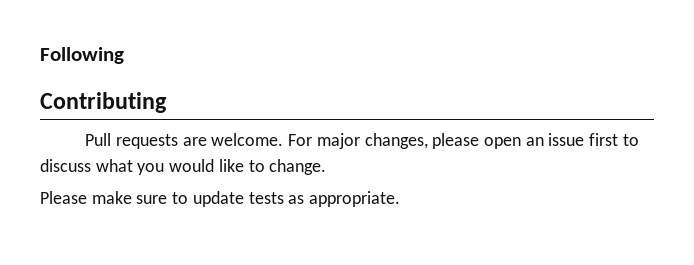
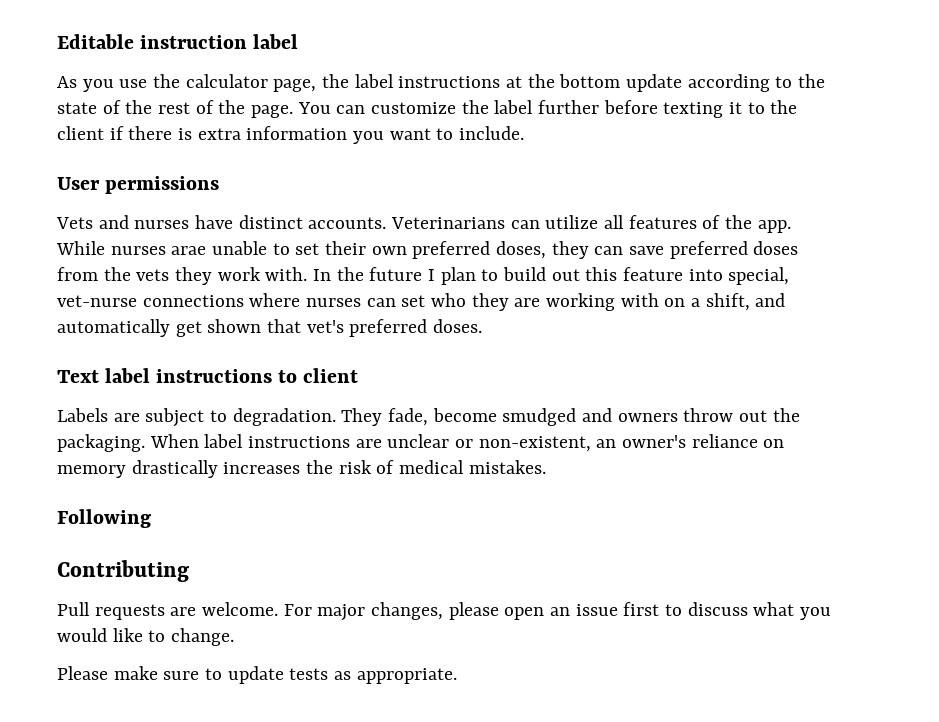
+ Editable instruction label
+ As you use the calculator page, the label instructions at the bottom update according to the state of the rest of the page. You can customize the label further before texting it to the client if there is extra information you want to include.
+ User permissions
+ Vets and nurses have distinct accounts. Veterinarians can utilize all features of the app. While nurses arae unable to set their own preferred doses, they can save preferred doses from the vets they work with. In the future I plan to build out this feature into special, vet-nurse connections where nurses can set who they are working with on a shift, and automatically get shown that vet's preferred doses.
+ Text label instructions to client
+ Labels are subject to degradation. They fade, become smudged and owners throw out the packaging. When label instructions are unclear or non-existent, an owner's reliance on memory drastically increases the risk of medical mistakes.

